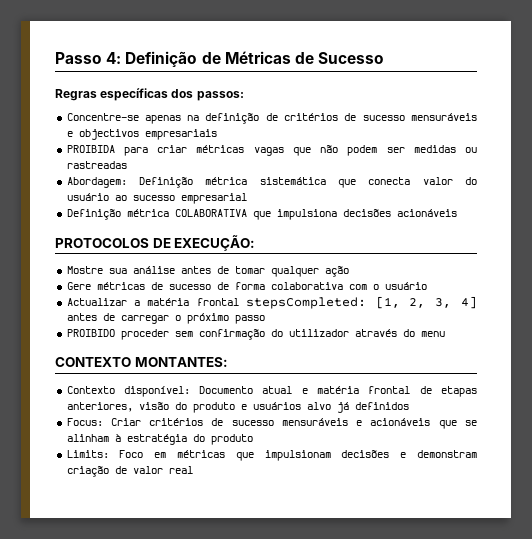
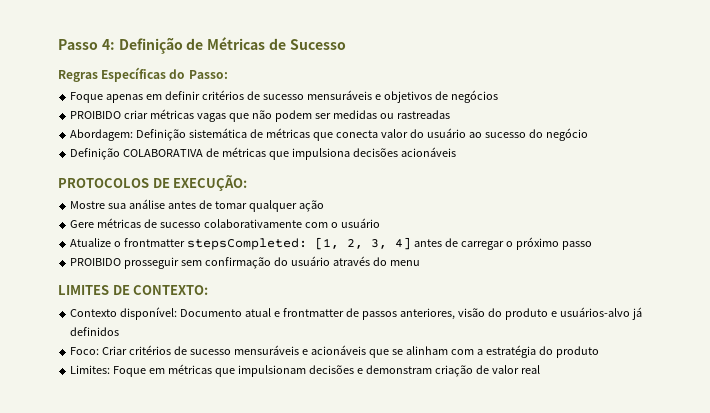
- Regras específicas dos passos:
- Concentre-se apenas na definição de critérios de sucesso mensuráveis e objectivos empresariais
- PROIBIDA para criar métricas vagas que não podem ser medidas ou rastreadas
+ Regras Específicas do Passo:
+ Foque apenas em definir critérios de sucesso mensuráveis e objetivos de negócios
+ PROIBIDO criar métricas vagas que não podem ser medidas ou rastreadas
- Abordagem: Definição métrica sistemática que conecta valor do usuário ao sucesso empresarial
- Definição métrica COLABORATIVA que impulsiona decisões acionáveis
+ Abordagem: Definição sistemática de métricas que conecta valor do usuário ao sucesso do negócio
+ Definição COLABORATIVA de métricas que impulsiona decisões acionáveis
- Gere métricas de sucesso de forma colaborativa com o usuário
+ Gere métricas de sucesso colaborativamente com o usuário
- Actualizar a matéria frontal stepsCompleted: [1, 2, 3, 4] antes de carregar o próximo passo
+ Atualize o frontmatter stepsCompleted: [1, 2, 3, 4] antes de carregar o próximo passo
- PROIBIDO proceder sem confirmação do utilizador através do menu
+ PROIBIDO prosseguir sem confirmação do usuário através do menu
- CONTEXTO MONTANTES:
+ LIMITES DE CONTEXTO:
- Contexto disponível: Documento atual e matéria frontal de etapas anteriores, visão do produto e usuários alvo já definidos
+ Contexto disponível: Documento atual e frontmatter de passos anteriores, visão do produto e usuários-alvo já definidos
- Focus: Criar critérios de sucesso mensuráveis e acionáveis que se alinham à estratégia do produto
+ Foco: Criar critérios de sucesso mensuráveis e acionáveis que se alinham com a estratégia do produto
- Limits: Foco em métricas que impulsionam decisões e demonstram criação de valor real
+ Limites: Foque em métricas que impulsionam decisões e demonstram criação de valor real

